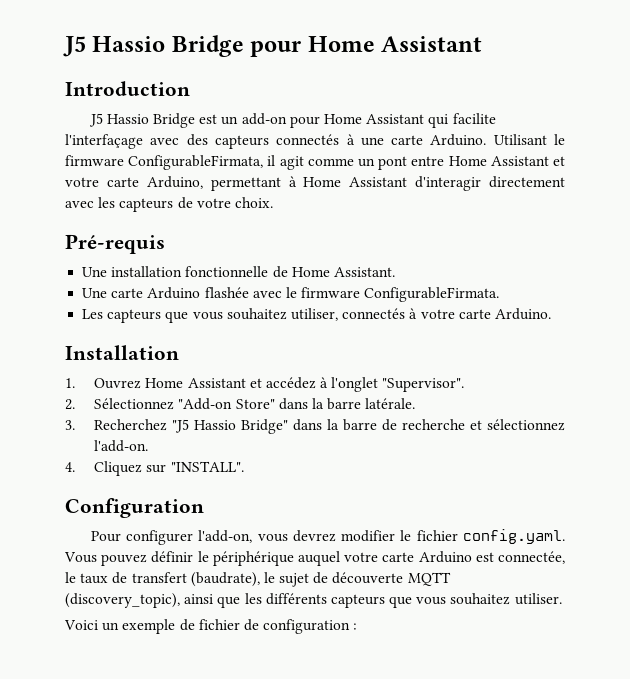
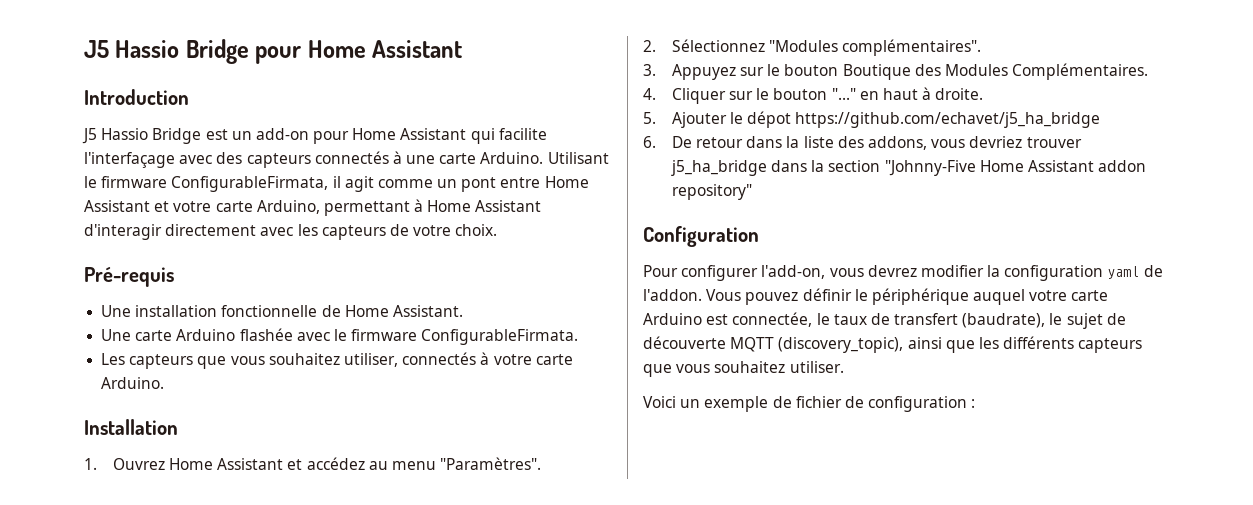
- 1. Ouvrez Home Assistant et accédez à l'onglet "Supervisor".
+ 1. Ouvrez Home Assistant et accédez au menu "Paramètres".
- 2. Sélectionnez "Add-on Store" dans la barre latérale.
- 3. Recherchez "J5 Hassio Bridge" dans la barre de recherche et sélectionnez l'add-on.
- 4. Cliquez sur "INSTALL".
+ 2. Sélectionnez "Modules complémentaires".
+ 3. Appuyez sur le bouton Boutique des Modules Complémentaires.
+ 4. Cliquer sur le bouton "..." en haut à droite.
+ 5. Ajouter le dépot https://github.com/echavet/j5_ha_bridge
+ 6. De retour dans la liste des addons, vous devriez trouver j5_ha_bridge dans la section "Johnny-Five Home Assistant addon repository"
- Pour configurer l'add-on, vous devrez modifier le fichier config.yaml. Vous pouvez définir le périphérique auquel votre carte Arduino est connectée, le taux de transfert (baudrate), le sujet de découverte MQTT (discovery_topic), ainsi que les différents capteurs que vous souhaitez utiliser.
+ Pour configurer l'add-on, vous devrez modifier la configuration yaml de l'addon. Vous pouvez définir le périphérique auquel votre carte Arduino est connectée, le taux de transfert (baudrate), le sujet de découverte MQTT (discovery_topic), ainsi que les différents capteurs que vous souhaitez utiliser.

